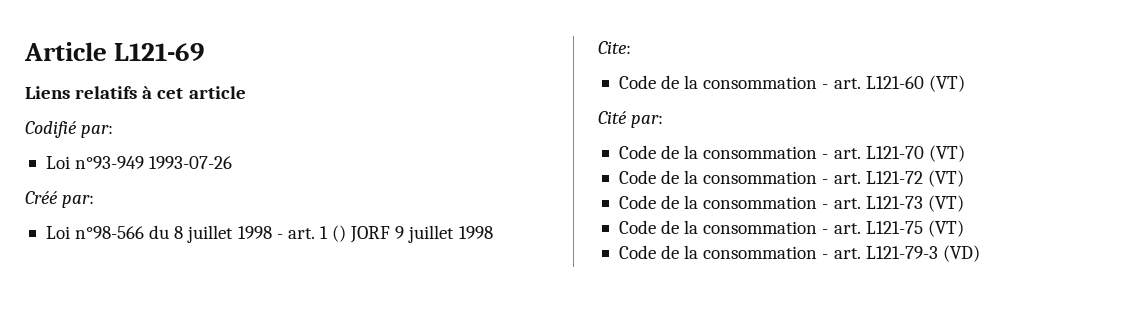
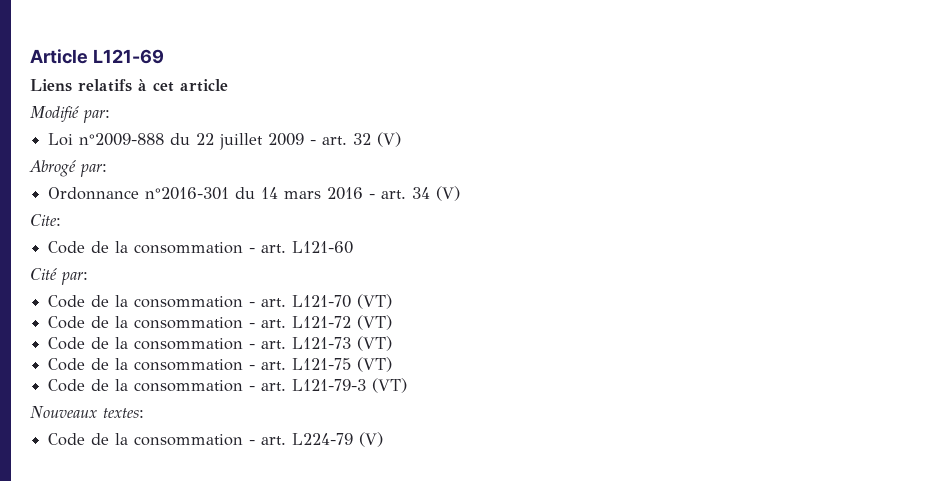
- Codifié par:
- Loi n°93-949 1993-07-26
- Créé par:
- Loi n°98-566 du 8 juillet 1998 - art. 1 () JORF 9 juillet 1998
+ Modifié par:
+ Loi n°2009-888 du 22 juillet 2009 - art. 32 (V)
+ Abrogé par:
+ Ordonnance n°2016-301 du 14 mars 2016 - art. 34 (V)
- Code de la consommation - art. L121-60 (VT)
+ Code de la consommation - art. L121-60
- Code de la consommation - art. L121-79-3 (VD)
+ Code de la consommation - art. L121-79-3 (VT)
+ Nouveaux textes:
+ Code de la consommation - art. L224-79 (V)

